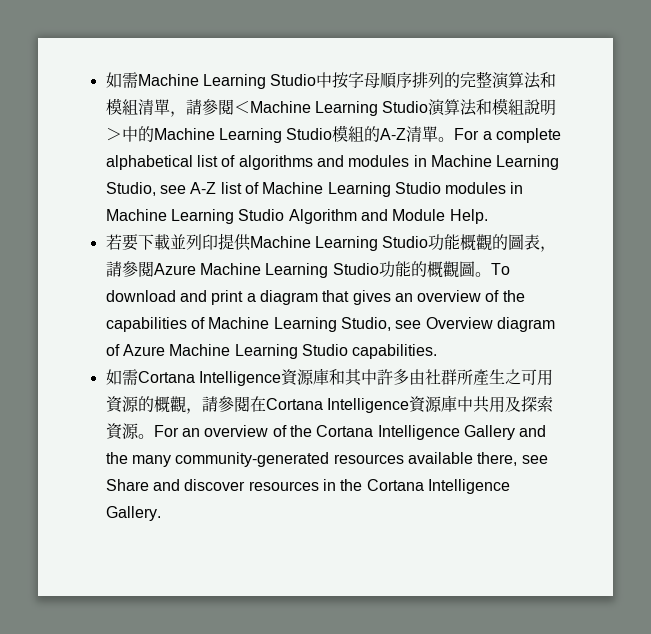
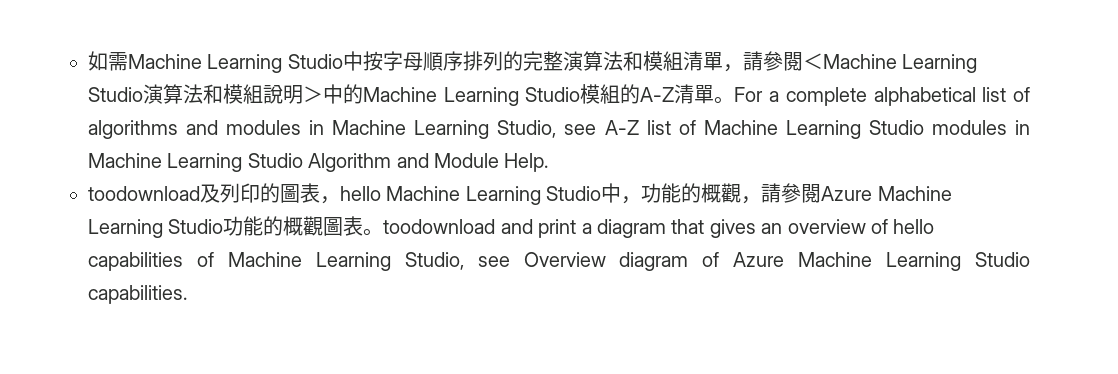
- 若要下載並列印提供Machine Learning Studio功能概觀的圖表，請參閱Azure Machine Learning Studio功能的概觀圖。To download and print a diagram that gives an overview of the capabilities of Machine Learning Studio, see Overview diagram of Azure Machine Learning Studio capabilities.
+ toodownload及列印的圖表，hello Machine Learning Studio中，功能的概觀，請參閱Azure Machine Learning Studio功能的概觀圖表。toodownload and print a diagram that gives an overview of hello capabilities of Machine Learning Studio, see Overview diagram of Azure Machine Learning Studio capabilities.
- 如需Cortana Intelligence資源庫和其中許多由社群所產生之可用資源的概觀，請參閱在Cortana Intelligence資源庫中共用及探索資源。For an overview of the Cortana Intelligence Gallery and the many community-generated resources available there, see Share and discover resources in the Cortana Intelligence Gallery.

